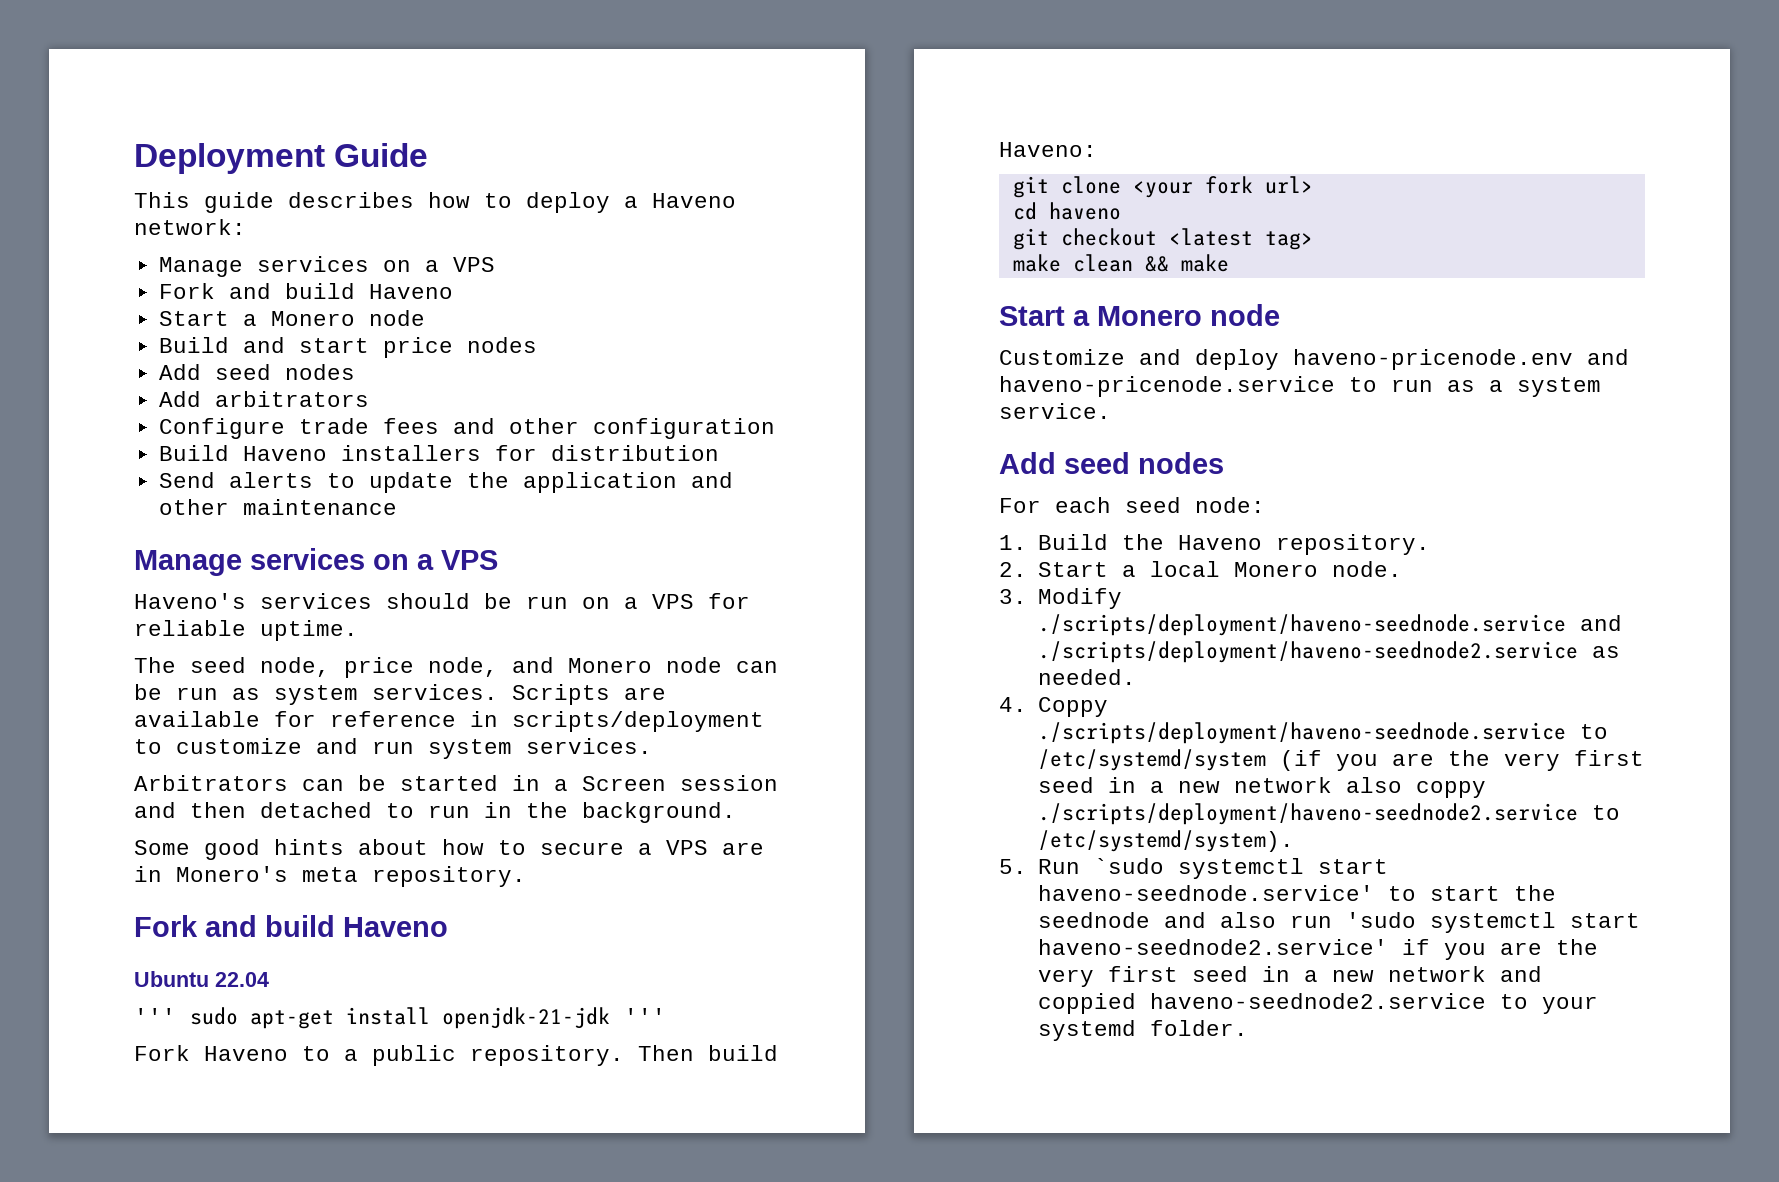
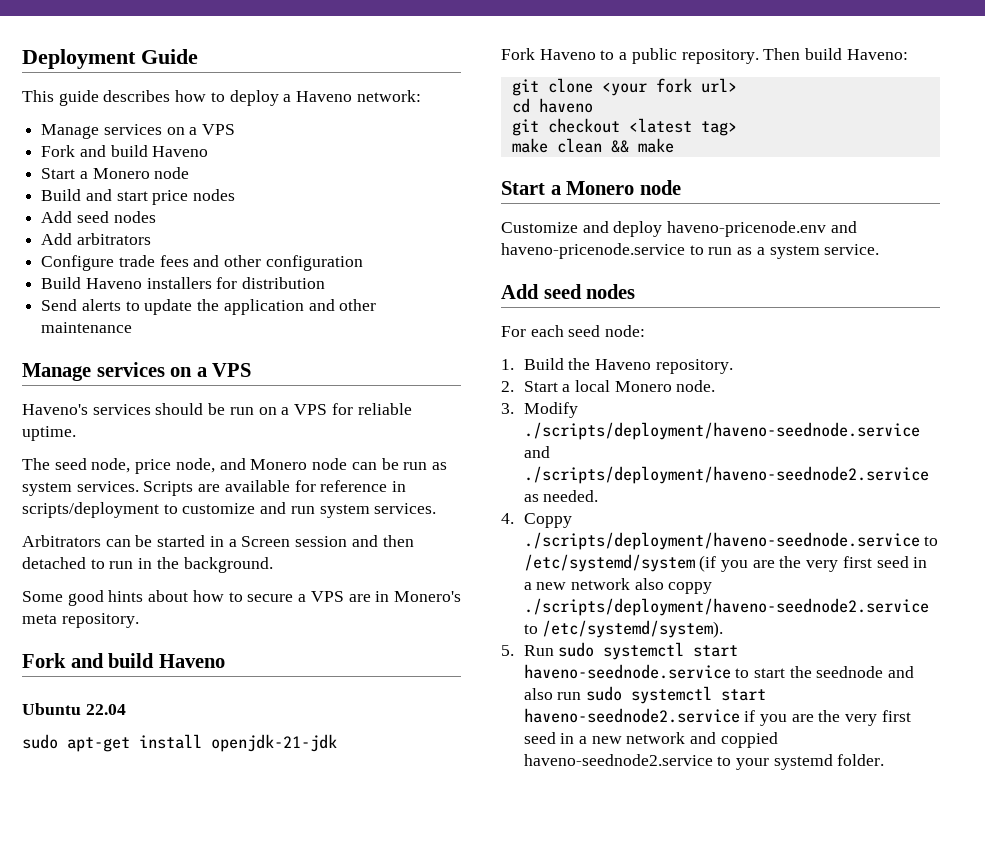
- ''' sudo apt-get install openjdk-21-jdk '''
+ sudo apt-get install openjdk-21-jdk
- 5. Run `sudo systemctl start haveno-seednode.service' to start the seednode and also run 'sudo systemctl start haveno-seednode2.service' if you are the very first seed in a new network and coppied haveno-seednode2.service to your systemd folder.
+ 5. Run sudo systemctl start haveno-seednode.service to start the seednode and also run sudo systemctl start haveno-seednode2.service if you are the very first seed in a new network and coppied haveno-seednode2.service to your systemd folder.

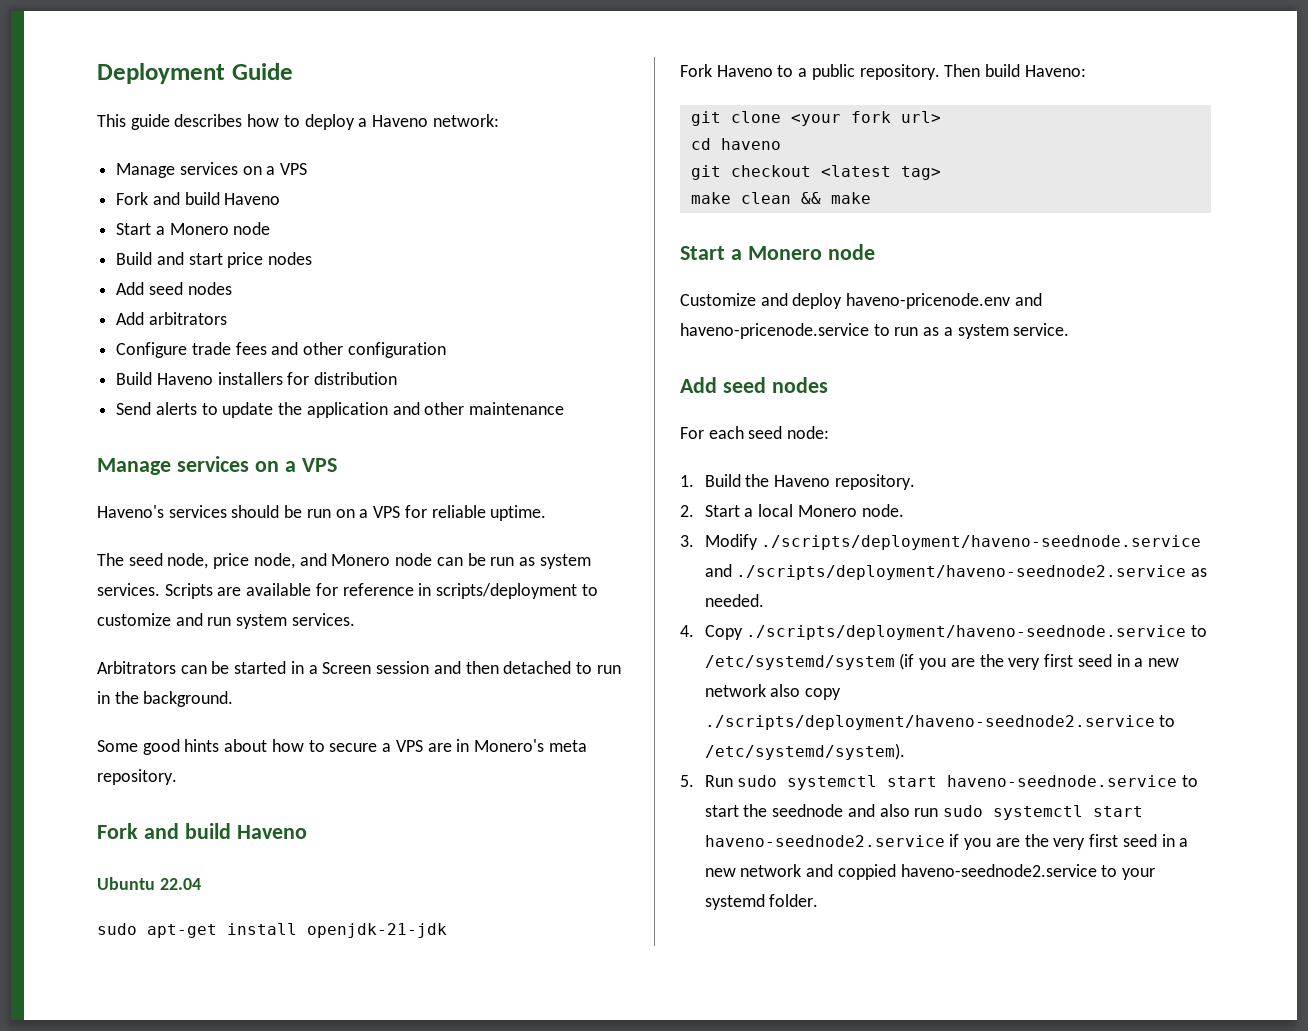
- 4. Coppy ./scripts/deployment/haveno-seednode.service to /etc/systemd/system (if you are the very first seed in a new network also coppy ./scripts/deployment/haveno-seednode2.service to /etc/systemd/system).
+ 4. Copy ./scripts/deployment/haveno-seednode.service to /etc/systemd/system (if you are the very first seed in a new network also copy ./scripts/deployment/haveno-seednode2.service to /etc/systemd/system).

